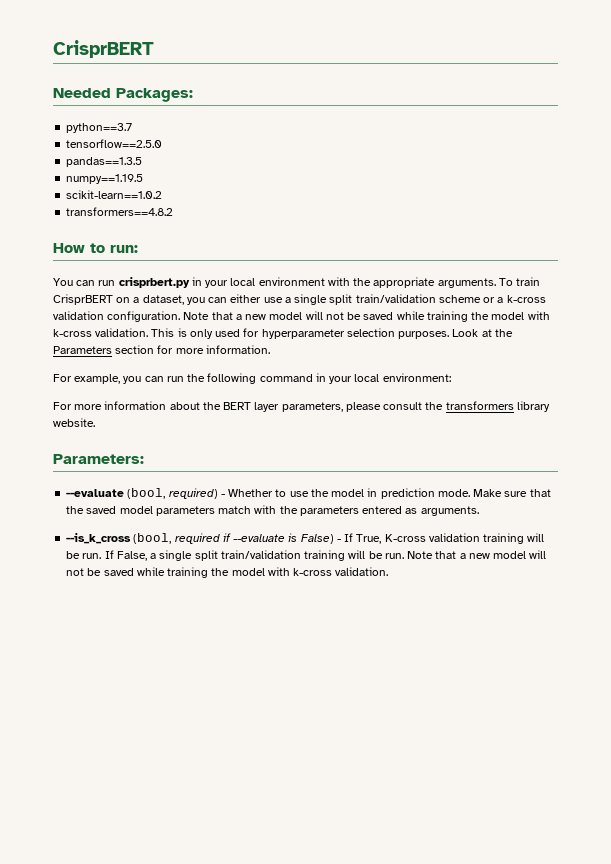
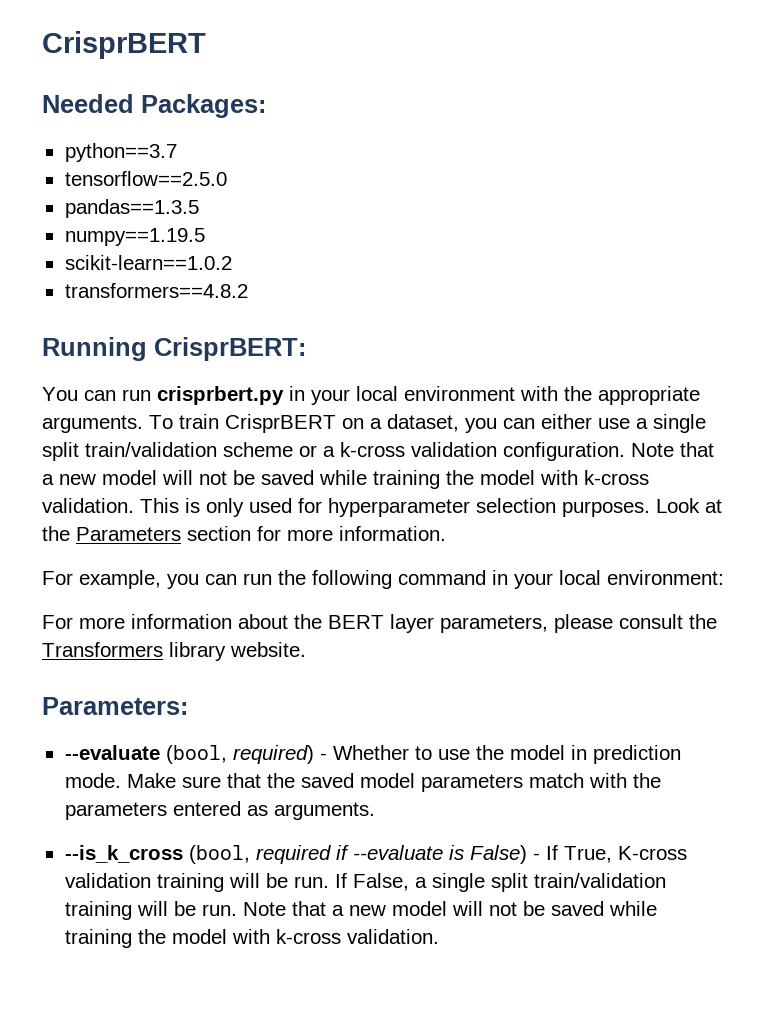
- How to run:
+ Running CrisprBERT:
- For more information about the BERT layer parameters, please consult the transformers library website.
+ For more information about the BERT layer parameters, please consult the Transformers library website.

